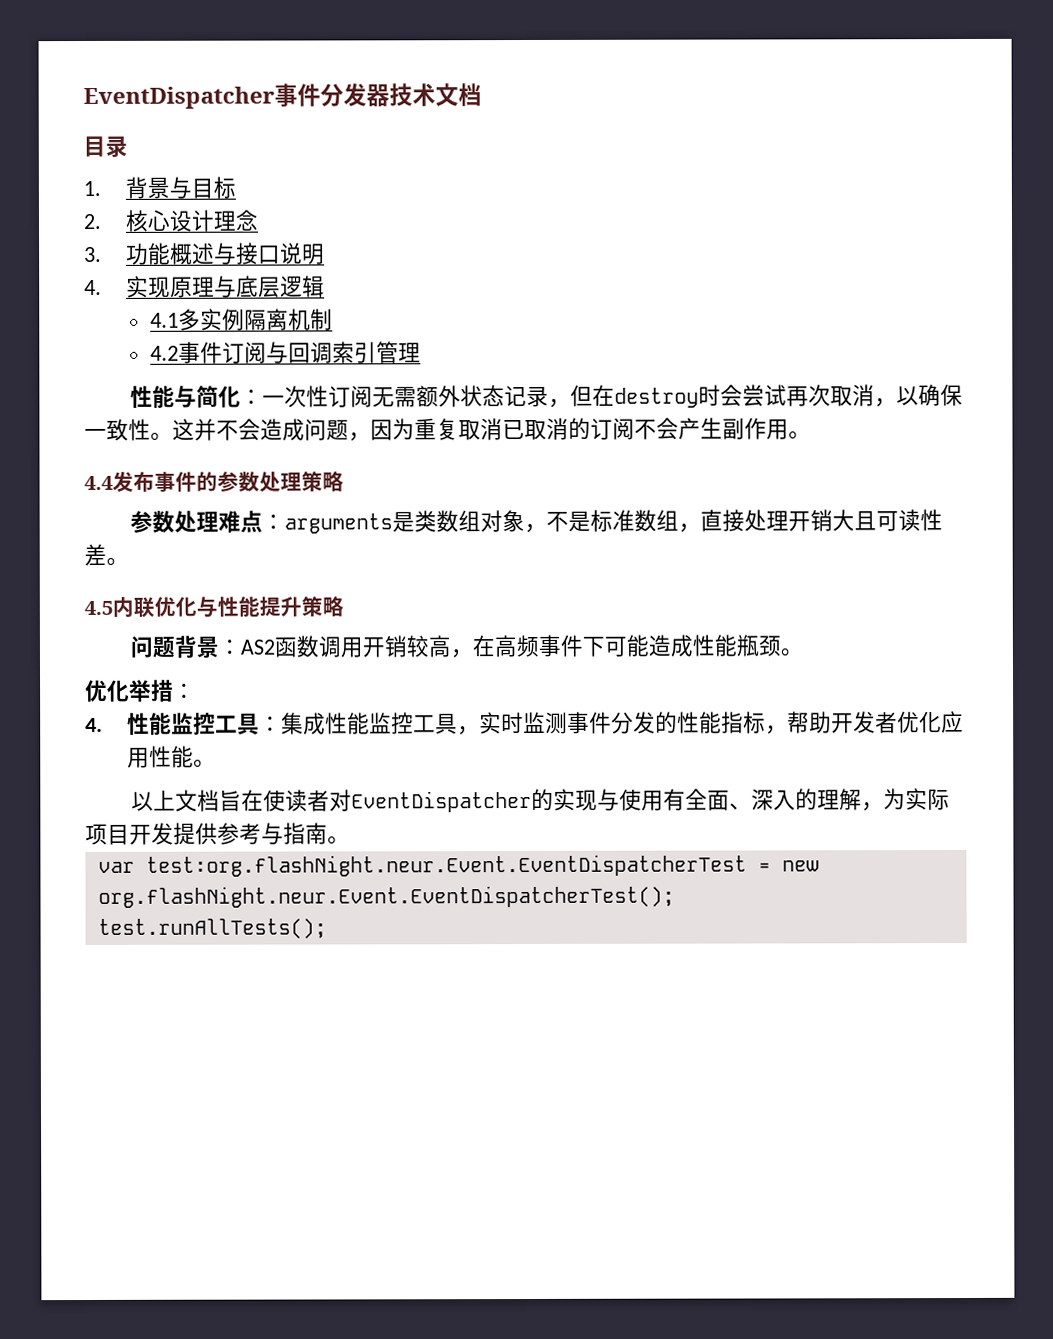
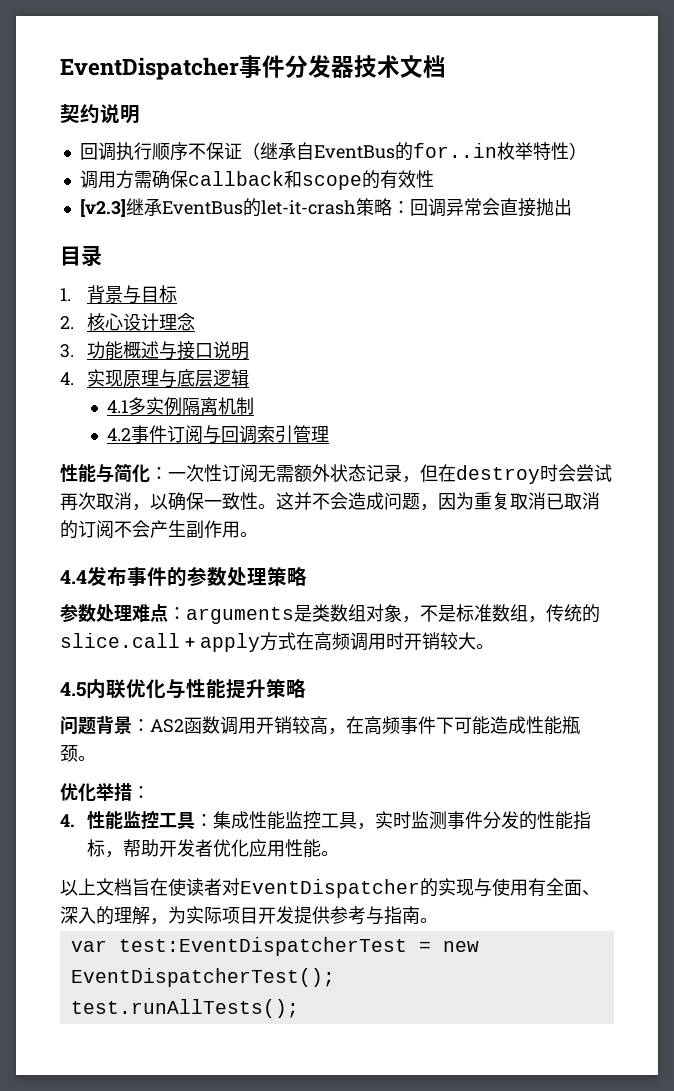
+ 契约说明
+ 回调执行顺序不保证（继承自EventBus的for..in枚举特性）
+ 调用方需确保callback和scope的有效性
+ [v2.3]继承EventBus的let-it-crash策略：回调异常会直接抛出
- 参数处理难点：arguments是类数组对象，不是标准数组，直接处理开销大且可读性差。
+ 参数处理难点：arguments是类数组对象，不是标准数组，传统的slice.call + apply方式在高频调用时开销较大。
- var test:org.flashNight.neur.Event.EventDispatcherTest = new org.flashNight.neur.Event.EventDispatcherTest();
+ var test:EventDispatcherTest = new EventDispatcherTest();

